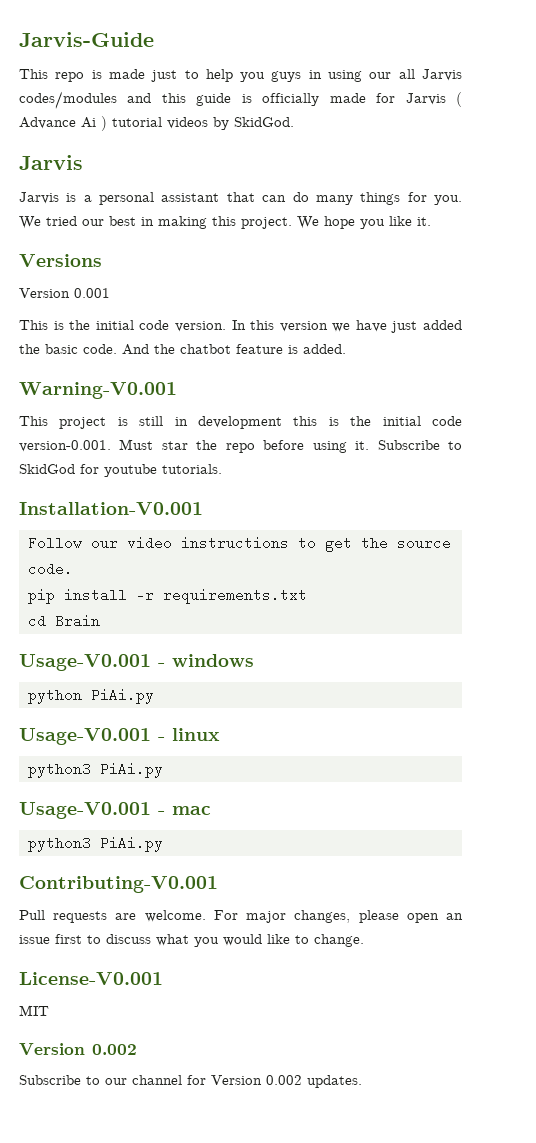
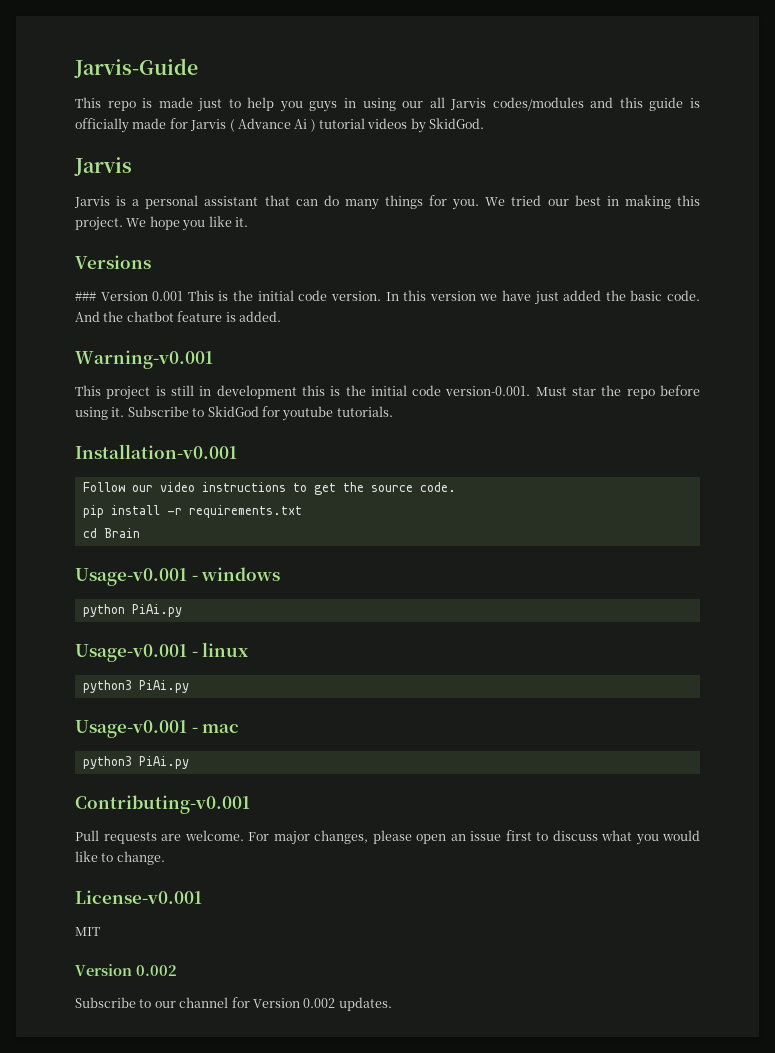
- Version 0.001
- This is the initial code version.
+ ### Version 0.001 This is the initial code version.
- Warning-V0.001
+ Warning-v0.001
- Installation-V0.001
+ Installation-v0.001
- Usage-V0.001 - windows
+ Usage-v0.001 - windows
- Usage-V0.001 - linux
+ Usage-v0.001 - linux
- Usage-V0.001 - mac
+ Usage-v0.001 - mac
- Contributing-V0.001
+ Contributing-v0.001
- License-V0.001
+ License-v0.001

